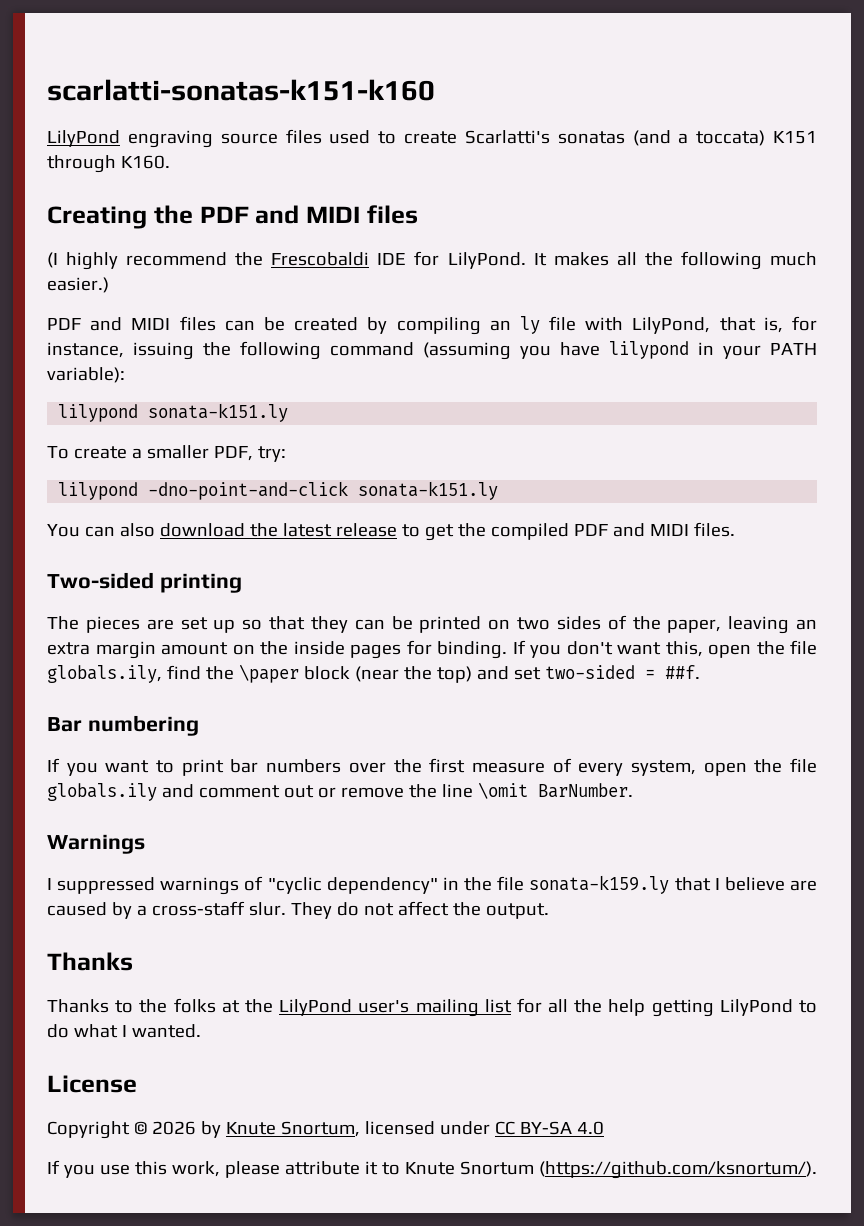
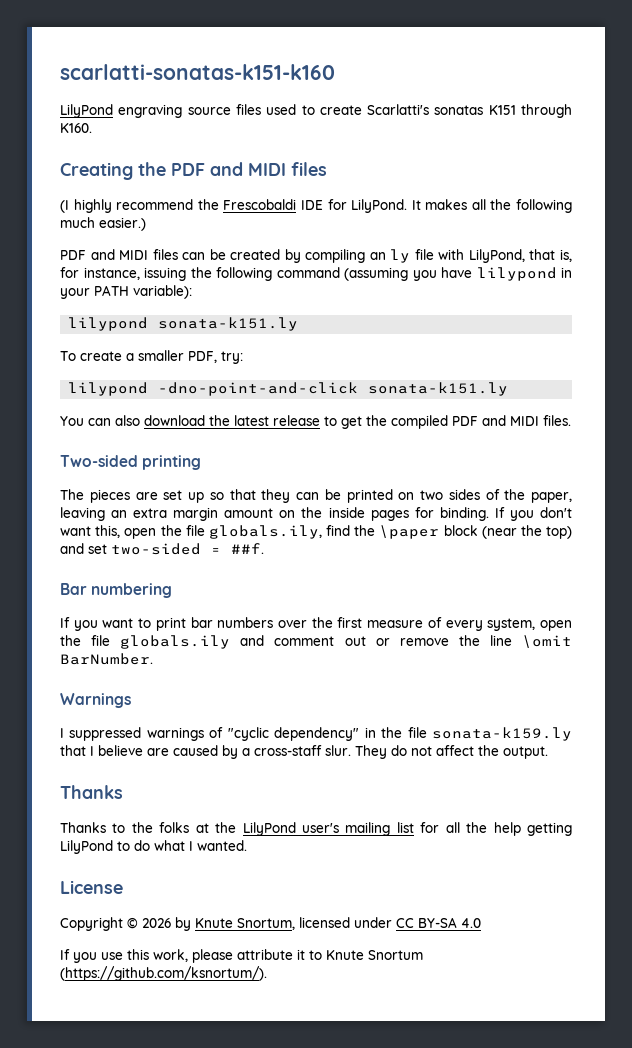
- LilyPond engraving source files used to create Scarlatti's sonatas (and a toccata) K151 through K160.
+ LilyPond engraving source files used to create Scarlatti's sonatas K151 through K160.

